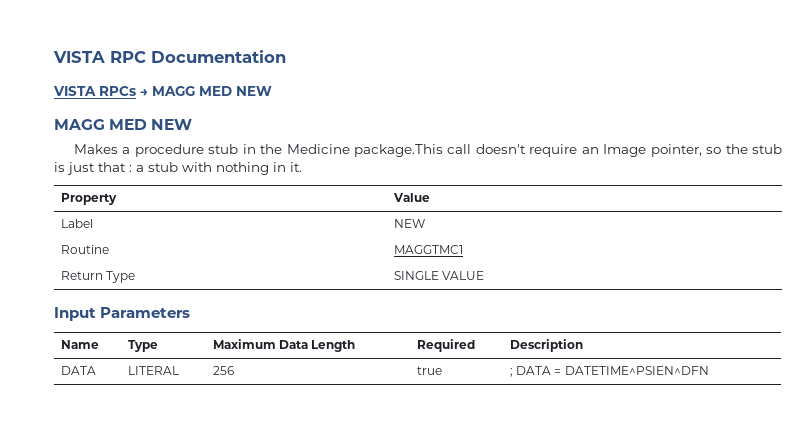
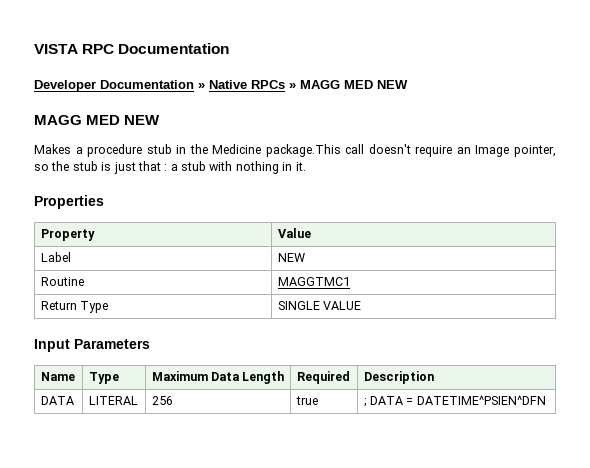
- VISTA RPCs → MAGG MED NEW
+ Developer Documentation » Native RPCs » MAGG MED NEW
+ Properties

